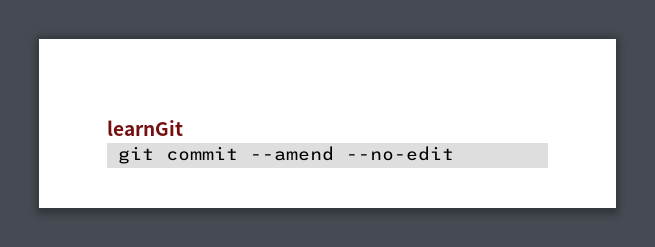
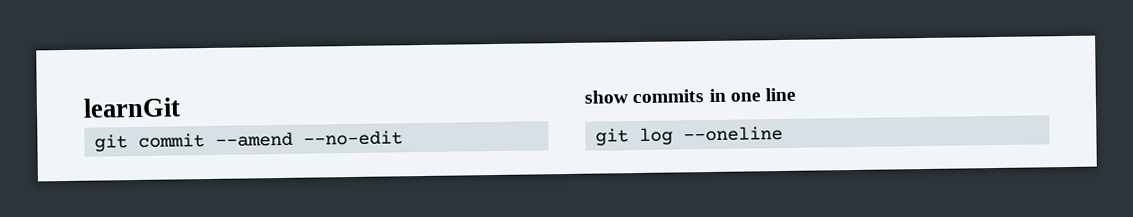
+ show commits in one line
+ git log --oneline

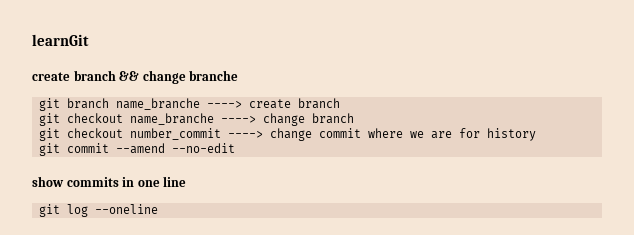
+ create branch && change branche
+ git branch name_branche ----> create branch
+ git checkout name_branche ----> change branch
+ git checkout number_commit ----> change commit where we are for history

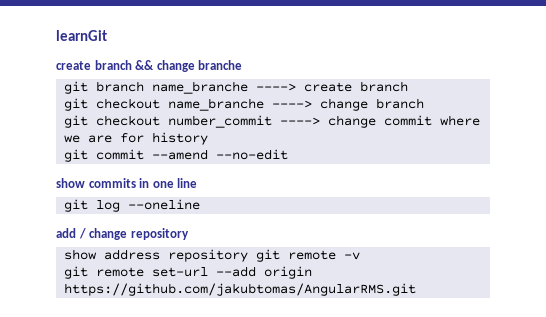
+ add / change repository
+ show address repository git remote -v
+ git remote set-url --add origin https://github.com/jakubtomas/AngularRMS.git

